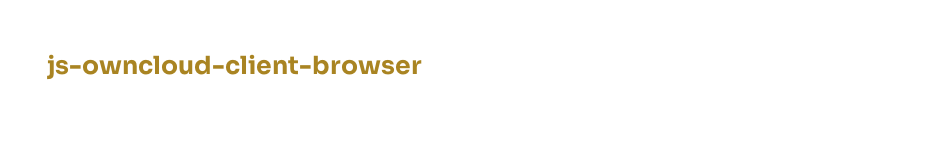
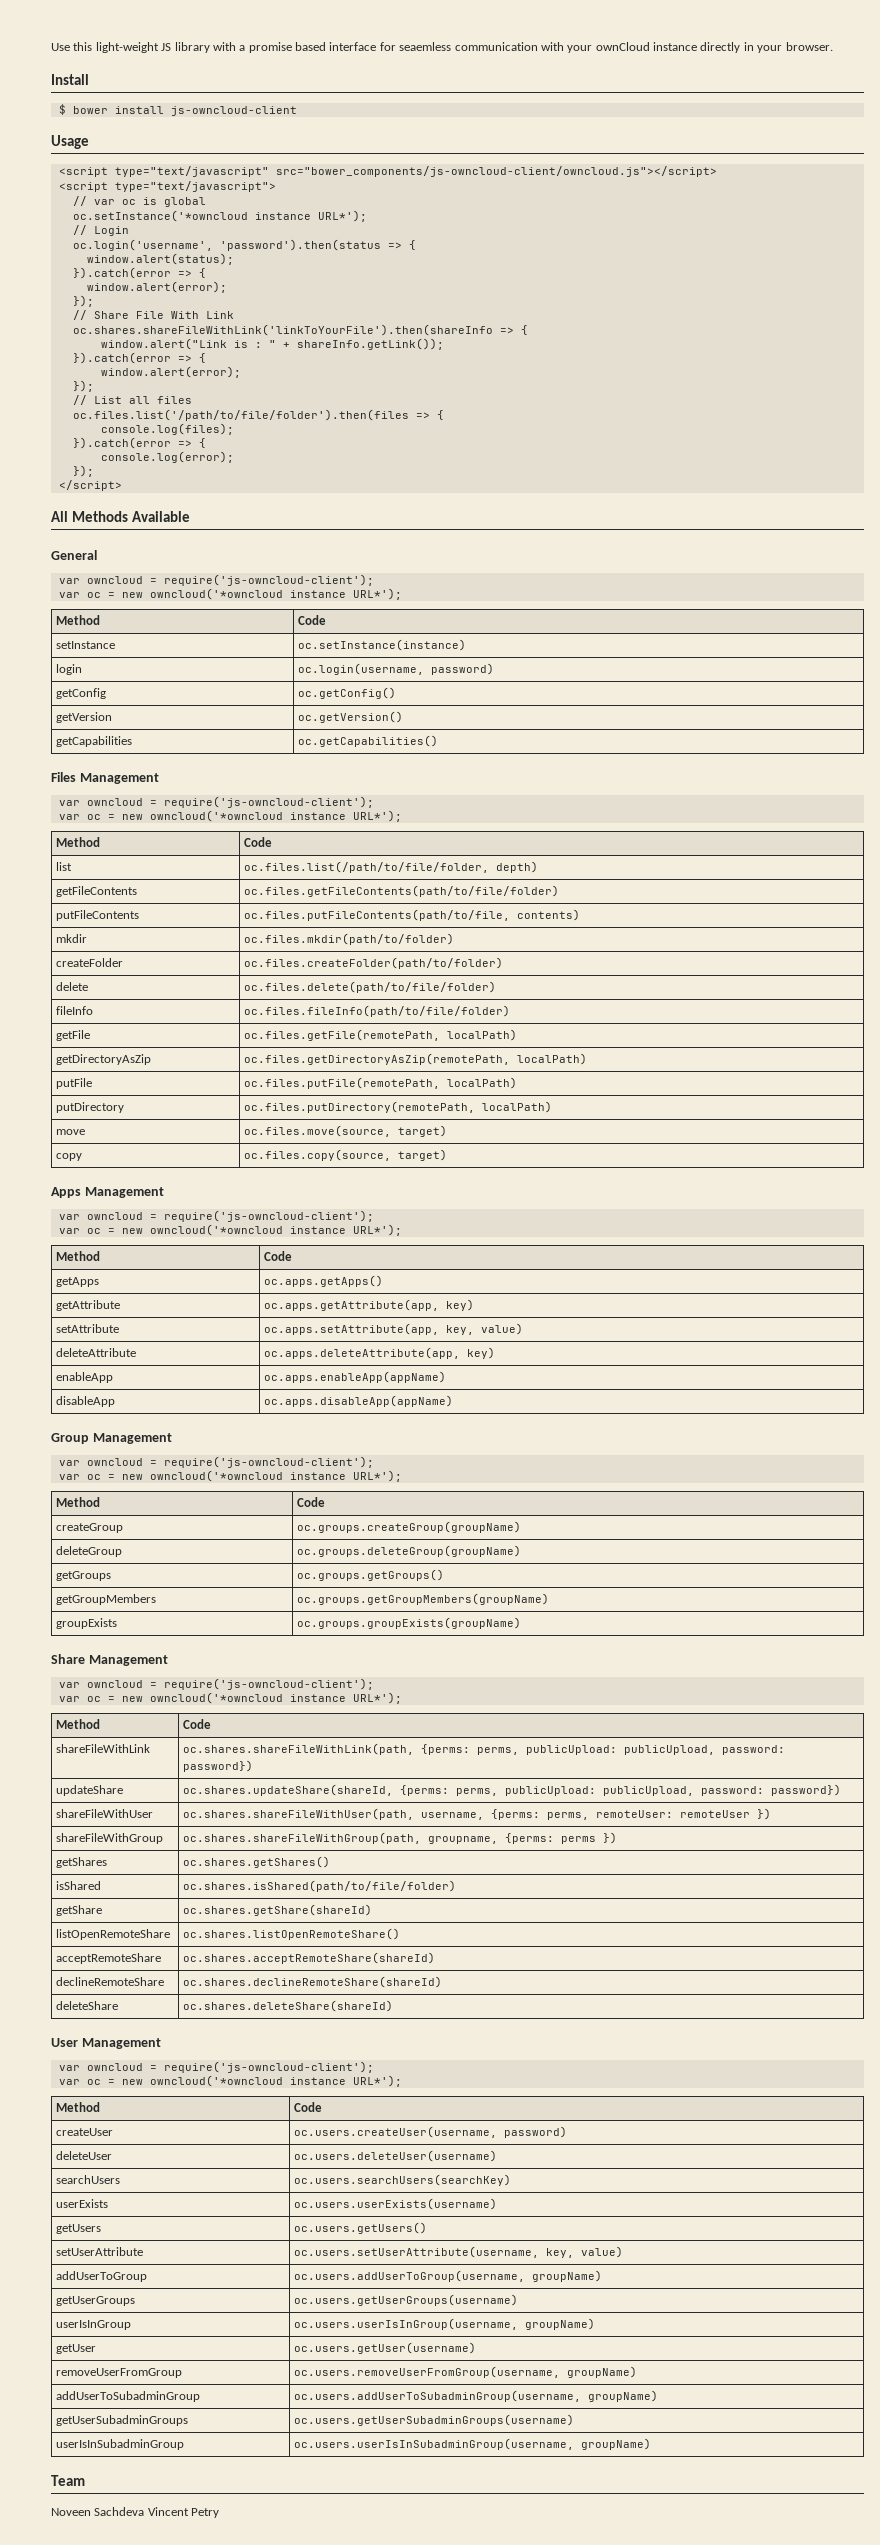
- js-owncloud-client-browser
+ Use this light-weight JS library with a promise based interface for seaemless communication with your ownCloud instance directly in your browser.
+ Install
+ $ bower install js-owncloud-client
+ Usage
+ <script type="text/javascript" src="bower_components/js-owncloud-client/owncloud.js"></script>
+ <script type="text/javascript">
+ // var oc is global
+ oc.setInstance('*owncloud instance URL*');
+ // Login
+ oc.login('username', 'password').then(status => {
+ window.alert(status);
+ }).catch(error => {
+ window.alert(error);
+ });
+ // Share File With Link
+ oc.shares.shareFileWithLink('linkToYourFile').then(shareInfo => {
+ window.alert("Link is : " + shareInfo.getLink());
+ }).catch(error => {
+ window.alert(error);
+ });
+ // List all files
+ oc.files.list('/path/to/file/folder').then(files => {
+ console.log(files);
+ }).catch(error => {
+ console.log(error);
+ });
+ </script>
+ All Methods Available
+ General
+ var owncloud = require('js-owncloud-client');
+ var oc = new owncloud('*owncloud instance URL*');
+ Method | Code
+ setInstance | oc.setInstance(instance)
+ login | oc.login(username, password)
+ getConfig | oc.getConfig()
+ getVersion | oc.getVersion()
+ getCapabilities | oc.getCapabilities()
+ Files Management
+ var owncloud = require('js-owncloud-client');
+ var oc = new owncloud('*owncloud instance URL*');
+ Method | Code
+ list | oc.files.list(/path/to/file/folder, depth)
+ getFileContents | oc.files.getFileContents(path/to/file/folder)
+ putFileContents | oc.files.putFileContents(path/to/file, contents)
+ mkdir | oc.files.mkdir(path/to/folder)
+ createFolder | oc.files.createFolder(path/to/folder)
+ delete | oc.files.delete(path/to/file/folder)
+ fileInfo | oc.files.fileInfo(path/to/file/folder)
+ getFile | oc.files.getFile(remotePath, localPath)
+ getDirectoryAsZip | oc.files.getDirectoryAsZip(remotePath, localPath)
+ putFile | oc.files.putFile(remotePath, localPath)
+ putDirectory | oc.files.putDirectory(remotePath, localPath)
+ move | oc.files.move(source, target)
+ copy | oc.files.copy(source, target)
+ Apps Management
+ var owncloud = require('js-owncloud-client');
+ var oc = new owncloud('*owncloud instance URL*');
+ Method | Code
+ getApps | oc.apps.getApps()
+ getAttribute | oc.apps.getAttribute(app, key)
+ setAttribute | oc.apps.setAttribute(app, key, value)
+ deleteAttribute | oc.apps.deleteAttribute(app, key)
+ enableApp | oc.apps.enableApp(appName)
+ disableApp | oc.apps.disableApp(appName)
+ Group Management
+ var owncloud = require('js-owncloud-client');
+ var oc = new owncloud('*owncloud instance URL*');
+ Method | Code
+ createGroup | oc.groups.createGroup(groupName)
+ deleteGroup | oc.groups.deleteGroup(groupName)
+ getGroups | oc.groups.getGroups()
+ getGroupMembers | oc.groups.getGroupMembers(groupName)
+ groupExists | oc.groups.groupExists(groupName)
+ Share Management
+ var owncloud = require('js-owncloud-client');
+ var oc = new owncloud('*owncloud instance URL*');
+ Method | Code
+ shareFileWithLink | oc.shares.shareFileWithLink(path, {perms: perms, publicUpload: publicUpload, password: password})
+ updateShare | oc.shares.updateShare(shareId, {perms: perms, publicUpload: publicUpload, password: password})
+ shareFileWithUser | oc.shares.shareFileWithUser(path, username, {perms: perms, remoteUser: remoteUser })
+ shareFileWithGroup | oc.shares.shareFileWithGroup(path, groupname, {perms: perms })
+ getShares | oc.shares.getShares()
+ isShared | oc.shares.isShared(path/to/file/folder)
+ getShare | oc.shares.getShare(shareId)
+ listOpenRemoteShare | oc.shares.listOpenRemoteShare()
+ acceptRemoteShare | oc.shares.acceptRemoteShare(shareId)
+ declineRemoteShare | oc.shares.declineRemoteShare(shareId)
+ deleteShare | oc.shares.deleteShare(shareId)
+ User Management
+ var owncloud = require('js-owncloud-client');
+ var oc = new owncloud('*owncloud instance URL*');
+ Method | Code
+ createUser | oc.users.createUser(username, password)
+ deleteUser | oc.users.deleteUser(username)
+ searchUsers | oc.users.searchUsers(searchKey)
+ userExists | oc.users.userExists(username)
+ getUsers | oc.users.getUsers()
+ setUserAttribute | oc.users.setUserAttribute(username, key, value)
+ addUserToGroup | oc.users.addUserToGroup(username, groupName)
+ getUserGroups | oc.users.getUserGroups(username)
+ userIsInGroup | oc.users.userIsInGroup(username, groupName)
+ getUser | oc.users.getUser(username)
+ removeUserFromGroup | oc.users.removeUserFromGroup(username, groupName)
+ addUserToSubadminGroup | oc.users.addUserToSubadminGroup(username, groupName)
+ getUserSubadminGroups | oc.users.getUserSubadminGroups(username)
+ userIsInSubadminGroup | oc.users.userIsInSubadminGroup(username, groupName)
+ Team
+ Noveen Sachdeva Vincent Petry

